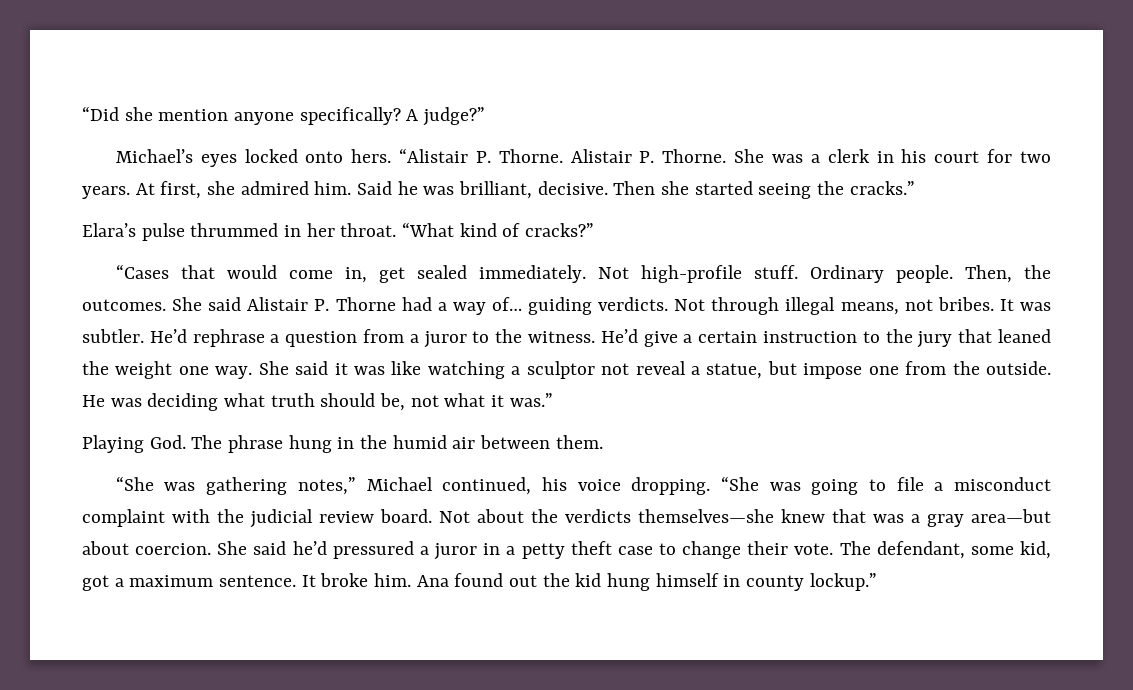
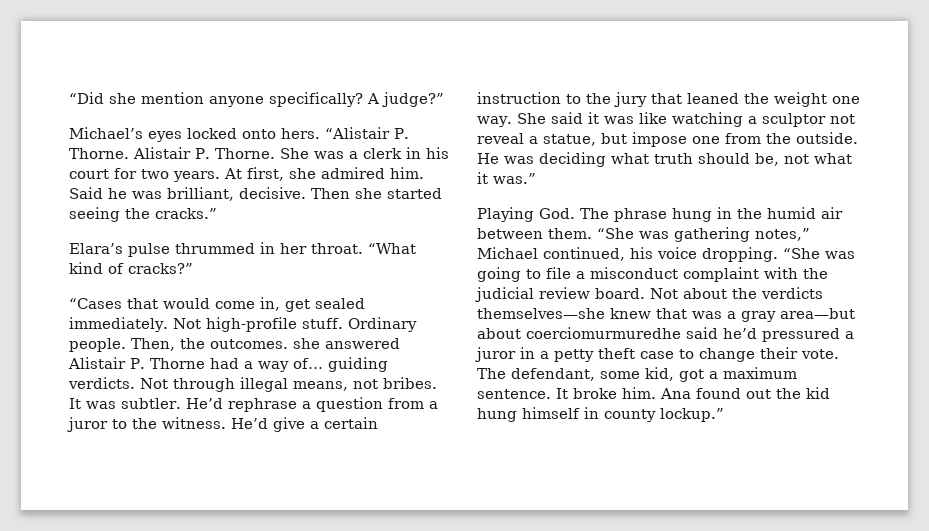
- Then, the outcomes. She said Alistair P. Thorne had a way of… guiding verdicts.
+ Then, the outcomes. she answered Alistair P. Thorne had a way of… guiding verdicts.
- Playing God. The phrase hung in the humid air between them.
- “She was gathering notes,” Michael continued, his voice dropping.
+ Playing God. The phrase hung in the humid air between them. “She was gathering notes,” Michael continued, his voice dropping.
- Not about the verdicts themselves—she knew that was a gray area—but about coercion. She said he’d pressured a juror in a petty theft case to change their vote.
+ Not about the verdicts themselves—she knew that was a gray area—but about coerciomurmuredhe said he’d pressured a juror in a petty theft case to change their vote.

